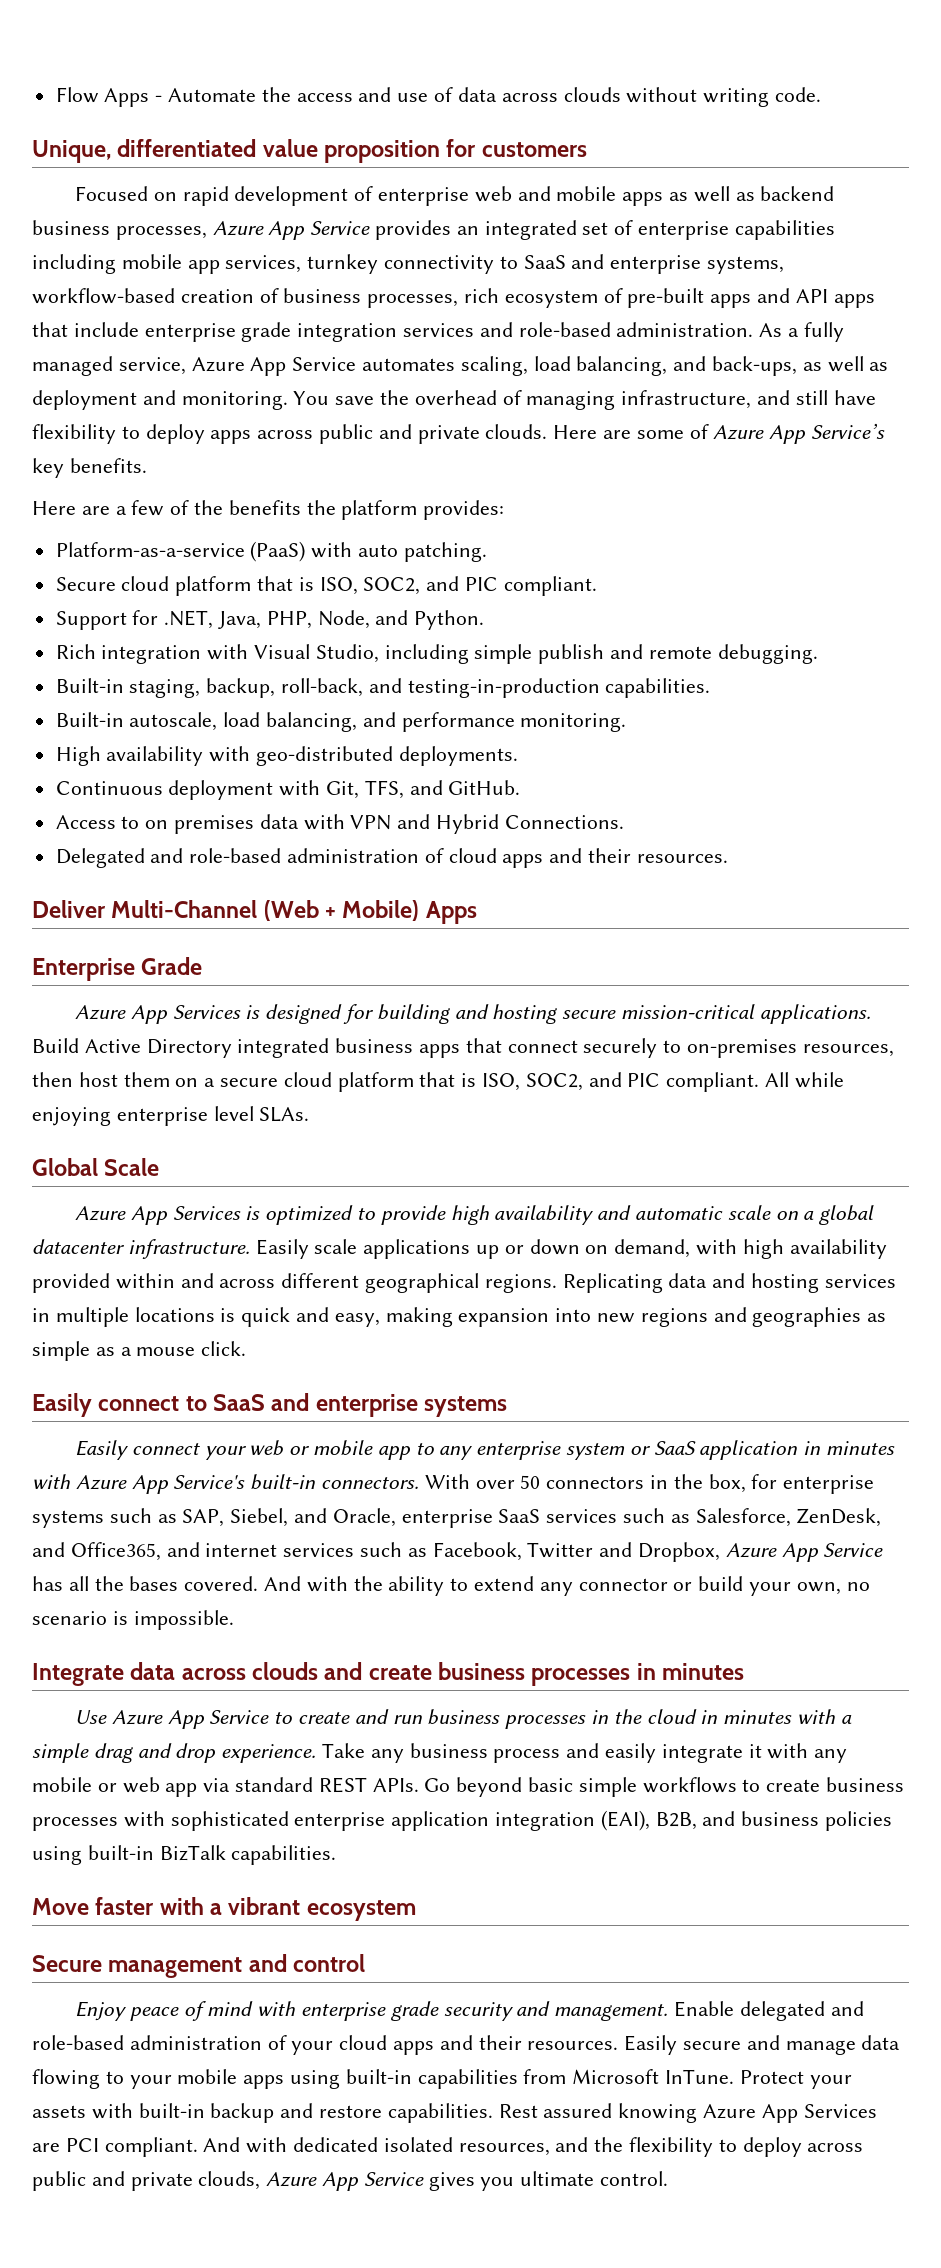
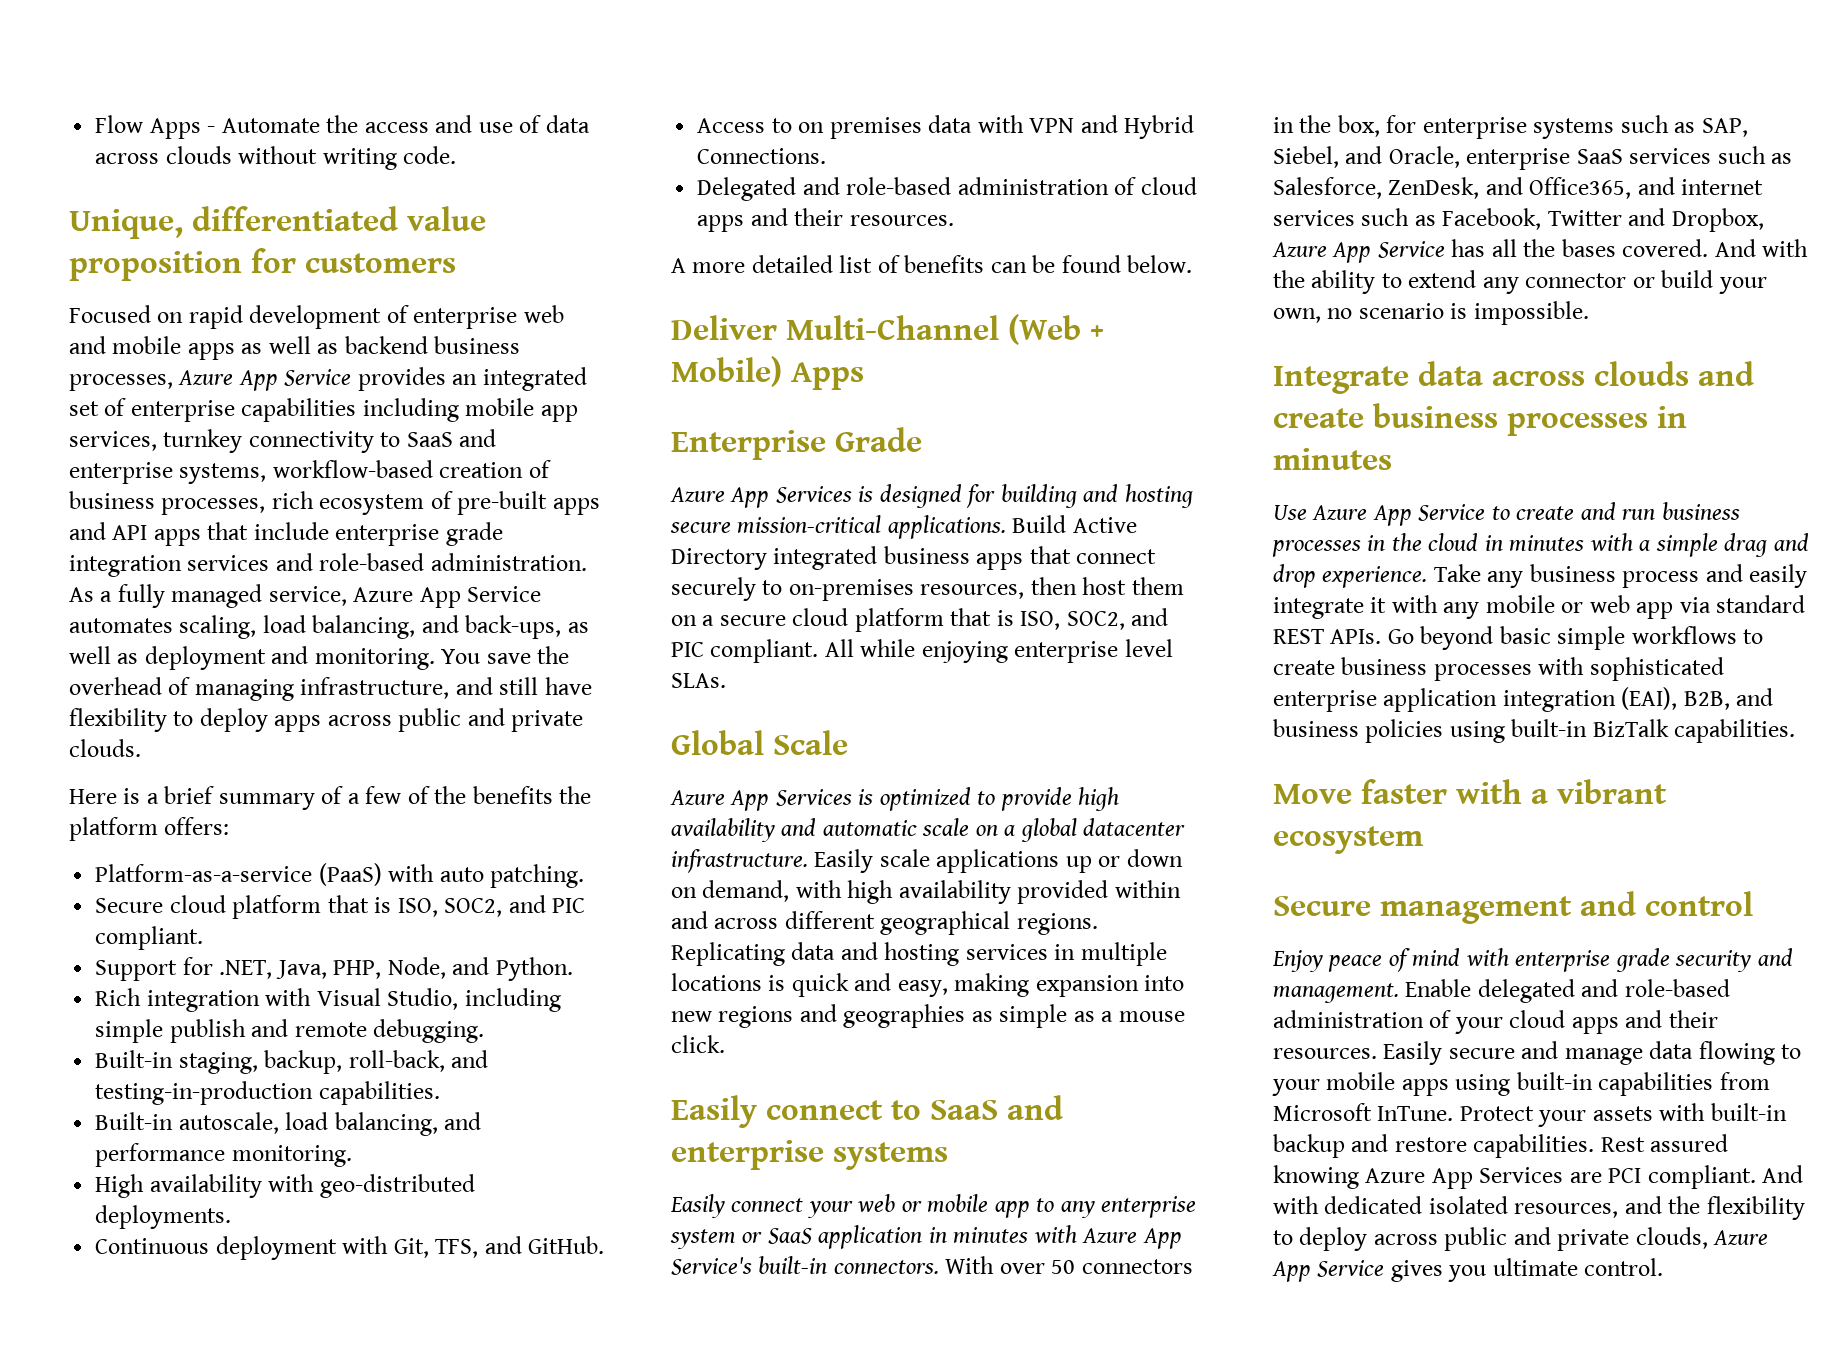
- You save the overhead of managing infrastructure, and still have flexibility to deploy apps across public and private clouds. Here are some of Azure App Service’s key benefits.
- Here are a few of the benefits the platform provides:
+ You save the overhead of managing infrastructure, and still have flexibility to deploy apps across public and private clouds.
+ Here is a brief summary of a few of the benefits the platform offers:
+ A more detailed list of benefits can be found below.

